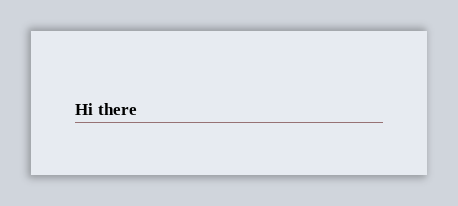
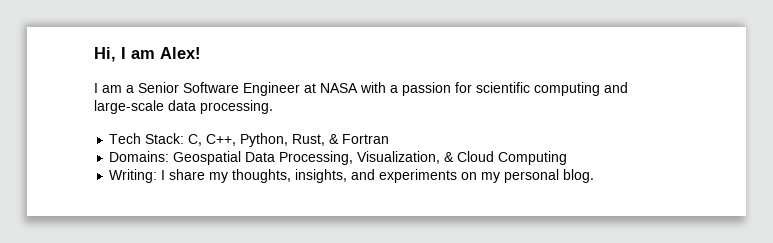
- Hi there
+ Hi, I am Alex!
+ I am a Senior Software Engineer at NASA with a passion for scientific computing and large-scale data processing.
+ Tech Stack: C, C++, Python, Rust, & Fortran
+ Domains: Geospatial Data Processing, Visualization, & Cloud Computing
+ Writing: I share my thoughts, insights, and experiments on my personal blog.

